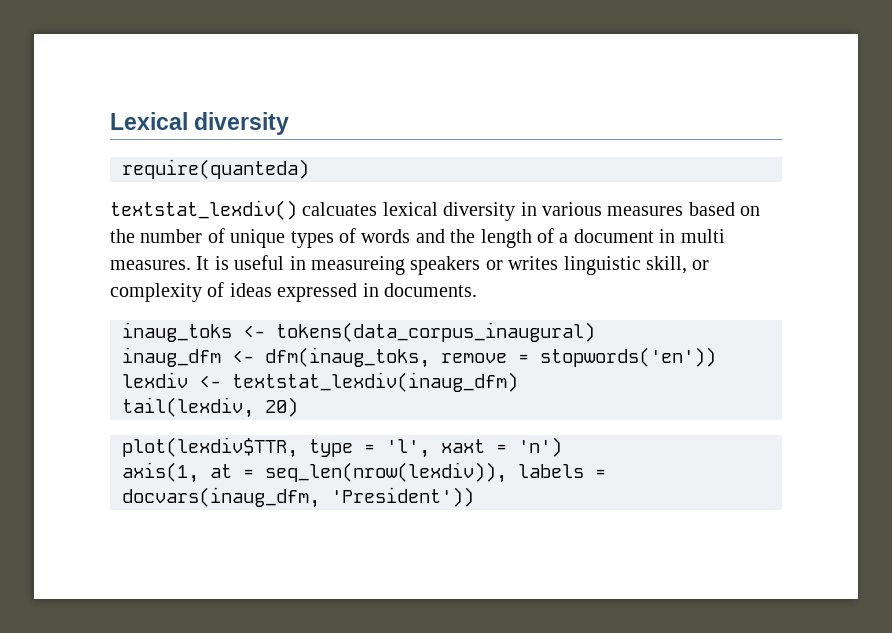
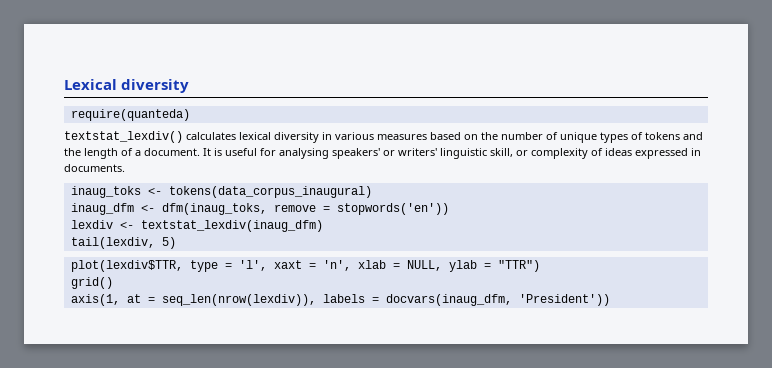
- textstat_lexdiv() calcuates lexical diversity in various measures based on the number of unique types of words and the length of a document in multi measures. It is useful in measureing speakers or writes linguistic skill, or complexity of ideas expressed in documents.
+ textstat_lexdiv() calculates lexical diversity in various measures based on the number of unique types of tokens and the length of a document. It is useful for analysing speakers' or writers' linguistic skill, or complexity of ideas expressed in documents.
- tail(lexdiv, 20)
+ tail(lexdiv, 5)
- plot(lexdiv$TTR, type = 'l', xaxt = 'n')
+ plot(lexdiv$TTR, type = 'l', xaxt = 'n', xlab = NULL, ylab = "TTR")
+ grid()

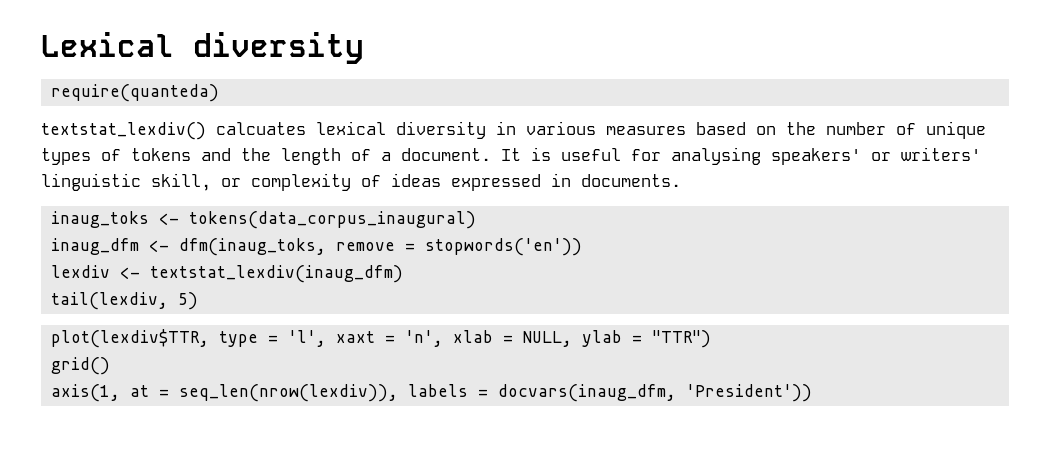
- textstat_lexdiv() calculates lexical diversity in various measures based on the number of unique types of tokens and the length of a document.
+ textstat_lexdiv() calcuates lexical diversity in various measures based on the number of unique types of tokens and the length of a document.

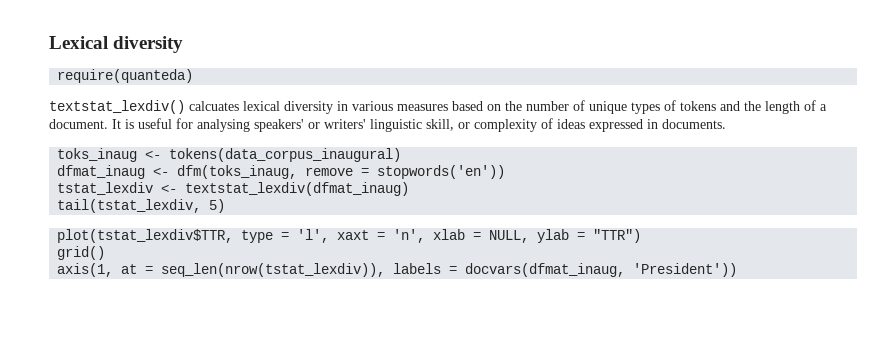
- inaug_toks <- tokens(data_corpus_inaugural)
+ toks_inaug <- tokens(data_corpus_inaugural)
- inaug_dfm <- dfm(inaug_toks, remove = stopwords('en'))
+ dfmat_inaug <- dfm(toks_inaug, remove = stopwords('en'))
- lexdiv <- textstat_lexdiv(inaug_dfm)
- tail(lexdiv, 5)
+ tstat_lexdiv <- textstat_lexdiv(dfmat_inaug)
+ tail(tstat_lexdiv, 5)
- plot(lexdiv$TTR, type = 'l', xaxt = 'n', xlab = NULL, ylab = "TTR")
+ plot(tstat_lexdiv$TTR, type = 'l', xaxt = 'n', xlab = NULL, ylab = "TTR")
- axis(1, at = seq_len(nrow(lexdiv)), labels = docvars(inaug_dfm, 'President'))
+ axis(1, at = seq_len(nrow(tstat_lexdiv)), labels = docvars(dfmat_inaug, 'President'))

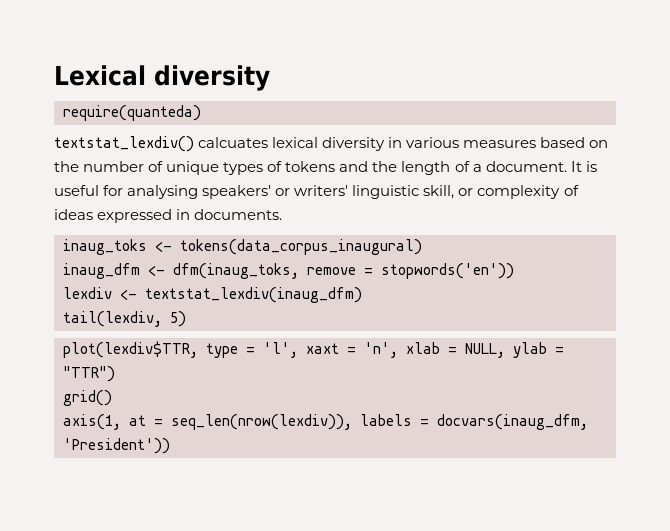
- toks_inaug <- tokens(data_corpus_inaugural)
+ inaug_toks <- tokens(data_corpus_inaugural)
- dfmat_inaug <- dfm(toks_inaug, remove = stopwords('en'))
+ inaug_dfm <- dfm(inaug_toks, remove = stopwords('en'))
- tstat_lexdiv <- textstat_lexdiv(dfmat_inaug)
- tail(tstat_lexdiv, 5)
+ lexdiv <- textstat_lexdiv(inaug_dfm)
+ tail(lexdiv, 5)
- plot(tstat_lexdiv$TTR, type = 'l', xaxt = 'n', xlab = NULL, ylab = "TTR")
+ plot(lexdiv$TTR, type = 'l', xaxt = 'n', xlab = NULL, ylab = "TTR")
- axis(1, at = seq_len(nrow(tstat_lexdiv)), labels = docvars(dfmat_inaug, 'President'))
+ axis(1, at = seq_len(nrow(lexdiv)), labels = docvars(inaug_dfm, 'President'))

